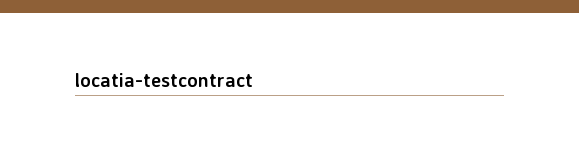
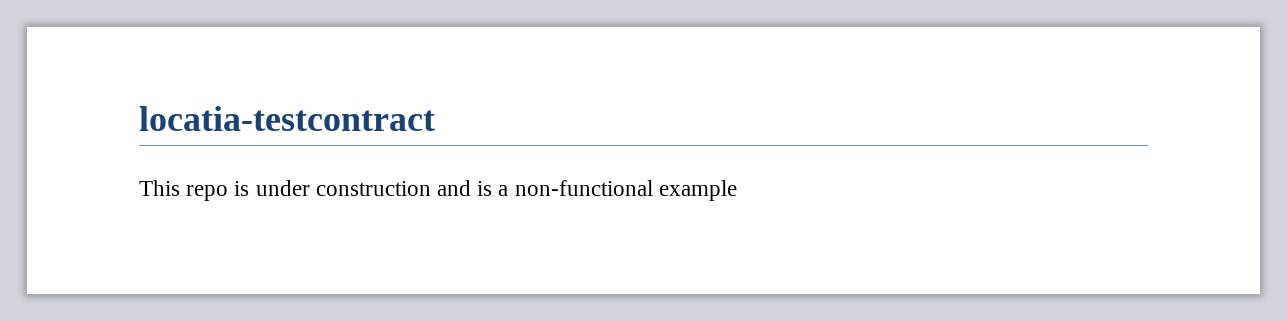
+ This repo is under construction and is a non-functional example

